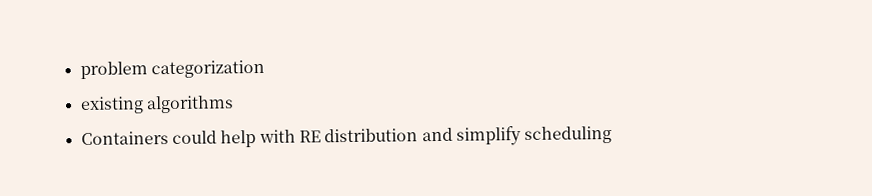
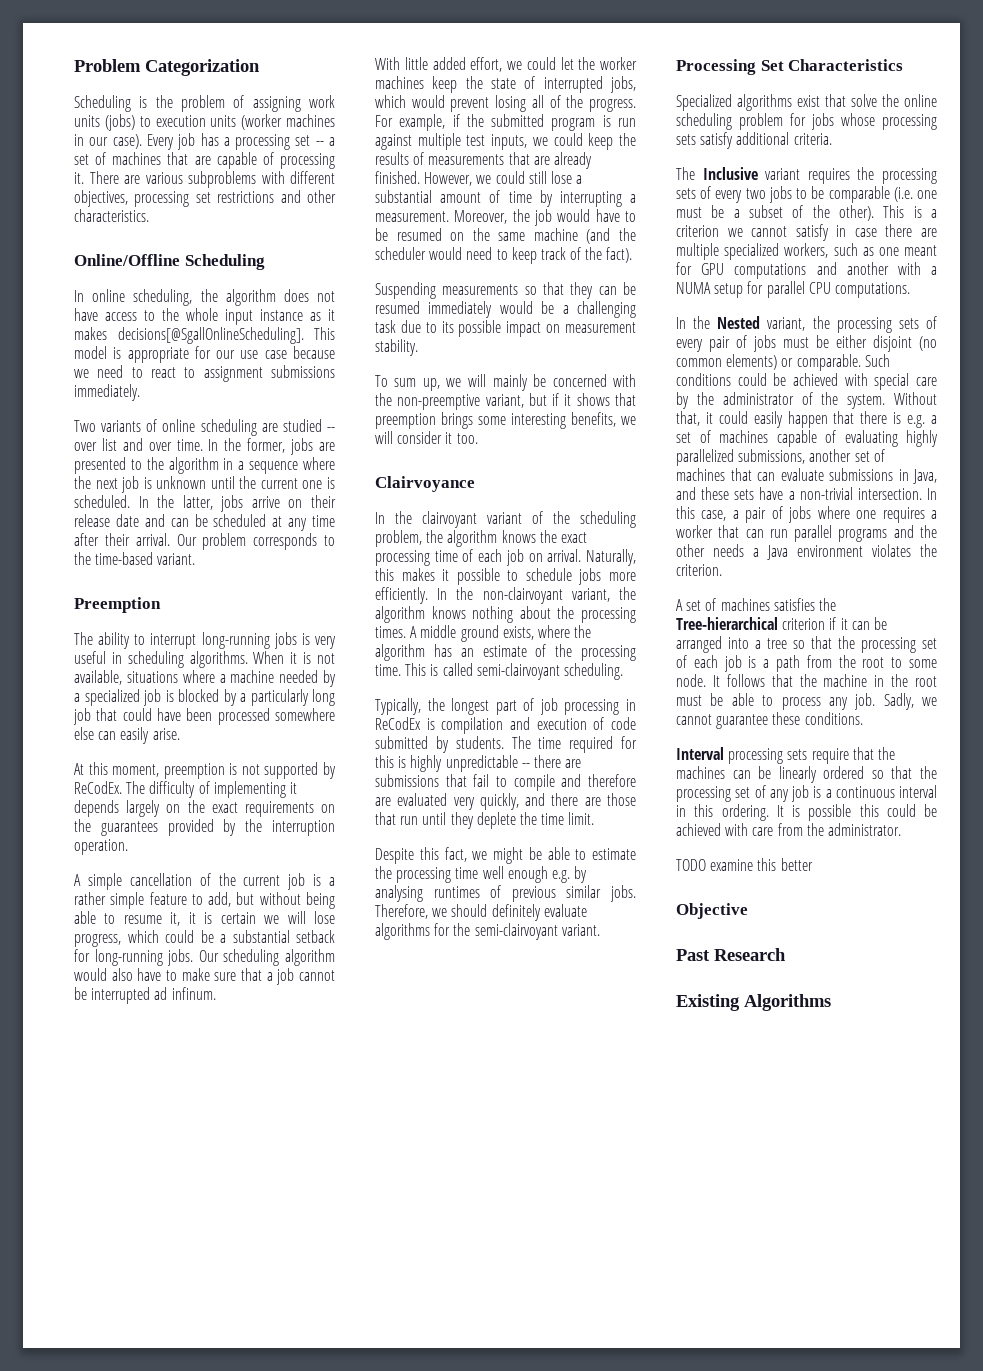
- problem categorization
- existing algorithms
- Containers could help with RE distribution and simplify scheduling
+ Problem Categorization
+ Scheduling is the problem of assigning work units (jobs) to execution units (worker machines in our case). Every job has a processing set -- a set of machines that are capable of processing it. There are various subproblems with different objectives, processing set restrictions and other characteristics.
+ Online/Offline Scheduling
+ In online scheduling, the algorithm does not have access to the whole input instance as it makes decisions[@SgallOnlineScheduling]. This model is appropriate for our use case because we need to react to assignment submissions immediately.
+ Two variants of online scheduling are studied -- over list and over time. In the former, jobs are presented to the algorithm in a sequence where the next job is unknown until the current one is scheduled. In the latter, jobs arrive on their release date and can be scheduled at any time after their arrival. Our problem corresponds to the time-based variant.
+ Preemption
+ The ability to interrupt long-running jobs is very useful in scheduling algorithms. When it is not available, situations where a machine needed by a specialized job is blocked by a particularly long job that could have been processed somewhere else can easily arise.
+ At this moment, preemption is not supported by ReCodEx. The difficulty of implementing it depends largely on the exact requirements on the guarantees provided by the interruption operation.
+ A simple cancellation of the current job is a rather simple feature to add, but without being able to resume it, it is certain we will lose progress, which could be a substantial setback for long-running jobs. Our scheduling algorithm would also have to make sure that a job cannot be interrupted ad infinum.
+ With little added effort, we could let the worker machines keep the state of interrupted jobs, which would prevent losing all of the progress. For example, if the submitted program is run against multiple test inputs, we could keep the results of measurements that are already finished. However, we could still lose a substantial amount of time by interrupting a measurement. Moreover, the job would have to be resumed on the same machine (and the scheduler would need to keep track of the fact).
+ Suspending measurements so that they can be resumed immediately would be a challenging task due to its possible impact on measurement stability.
+ To sum up, we will mainly be concerned with the non-preemptive variant, but if it shows that preemption brings some interesting benefits, we will consider it too.
+ Clairvoyance
+ In the clairvoyant variant of the scheduling problem, the algorithm knows the exact processing time of each job on arrival. Naturally, this makes it possible to schedule jobs more efficiently. In the non-clairvoyant variant, the algorithm knows nothing about the processing times. A middle ground exists, where the algorithm has an estimate of the processing time. This is called semi-clairvoyant scheduling.
+ Typically, the longest part of job processing in ReCodEx is compilation and execution of code submitted by students. The time required for this is highly unpredictable -- there are submissions that fail to compile and therefore are evaluated very quickly, and there are those that run until they deplete the time limit.
+ Despite this fact, we might be able to estimate the processing time well enough e.g. by analysing runtimes of previous similar jobs. Therefore, we should definitely evaluate algorithms for the semi-clairvoyant variant.
+ Processing Set Characteristics
+ Specialized algorithms exist that solve the online scheduling problem for jobs whose processing sets satisfy additional criteria.
+ The Inclusive variant requires the processing sets of every two jobs to be comparable (i.e. one must be a subset of the other). This is a criterion we cannot satisfy in case there are multiple specialized workers, such as one meant for GPU computations and another with a NUMA setup for parallel CPU computations.
+ In the Nested variant, the processing sets of every pair of jobs must be either disjoint (no common elements) or comparable. Such conditions could be achieved with special care by the administrator of the system. Without that, it could easily happen that there is e.g. a set of machines capable of evaluating highly parallelized submissions, another set of machines that can evaluate submissions in Java, and these sets have a non-trivial intersection. In this case, a pair of jobs where one requires a worker that can run parallel programs and the other needs a Java environment violates the criterion.
+ A set of machines satisfies the Tree-hierarchical criterion if it can be arranged into a tree so that the processing set of each job is a path from the root to some node. It follows that the machine in the root must be able to process any job. Sadly, we cannot guarantee these conditions.
+ Interval processing sets require that the machines can be linearly ordered so that the processing set of any job is a continuous interval in this ordering. It is possible this could be achieved with care from the administrator.
+ TODO examine this better
+ Objective
+ Past Research
+ Existing Algorithms

